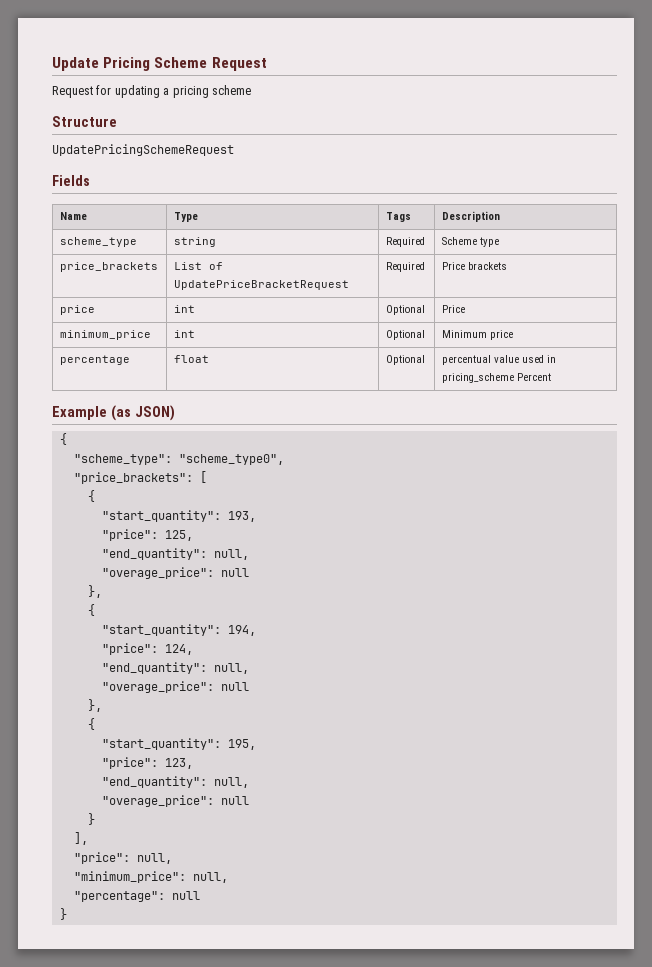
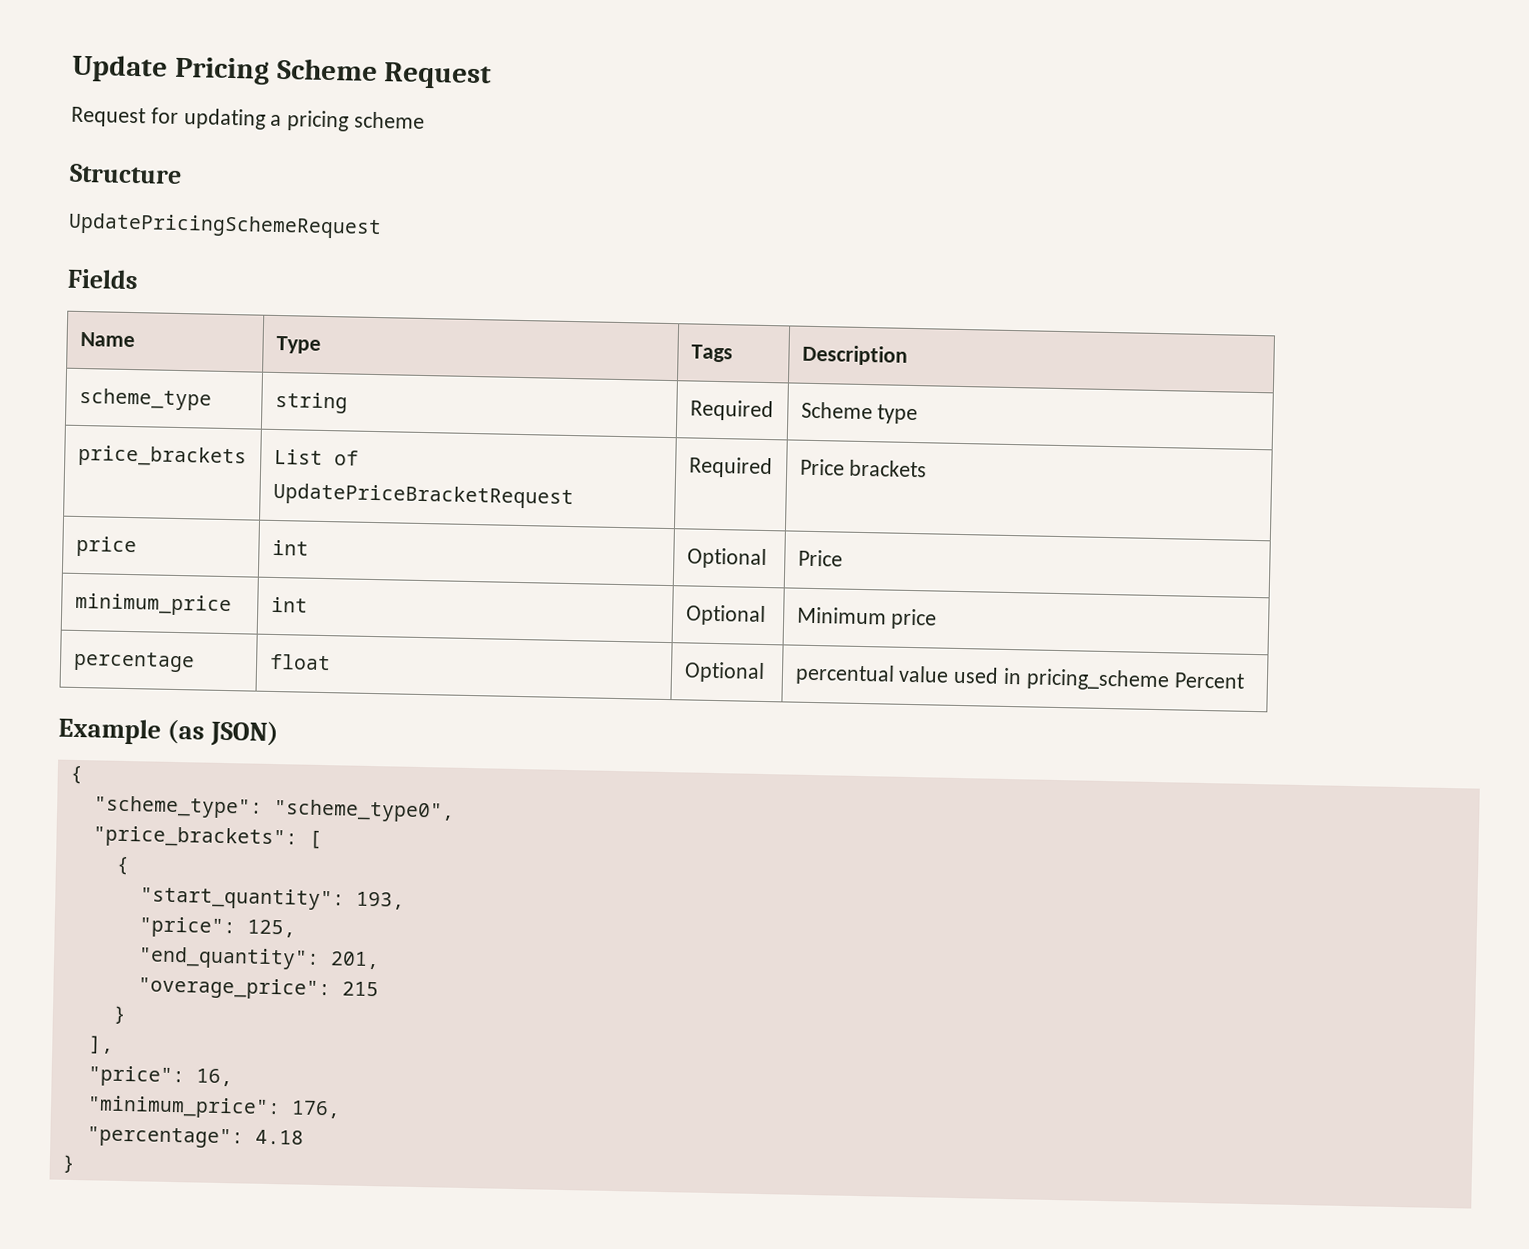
  "price": 125,
- "end_quantity": null,
- "overage_price": null
- },
- {
- "start_quantity": 194,
- "price": 124,
- "end_quantity": null,
- "overage_price": null
- },
- {
- "start_quantity": 195,
- "price": 123,
- "end_quantity": null,
- "overage_price": null
+ "end_quantity": 201,
+ "overage_price": 215
- "price": null,
+ "price": 16,
- "minimum_price": null,
+ "minimum_price": 176,
- "percentage": null
+ "percentage": 4.18

